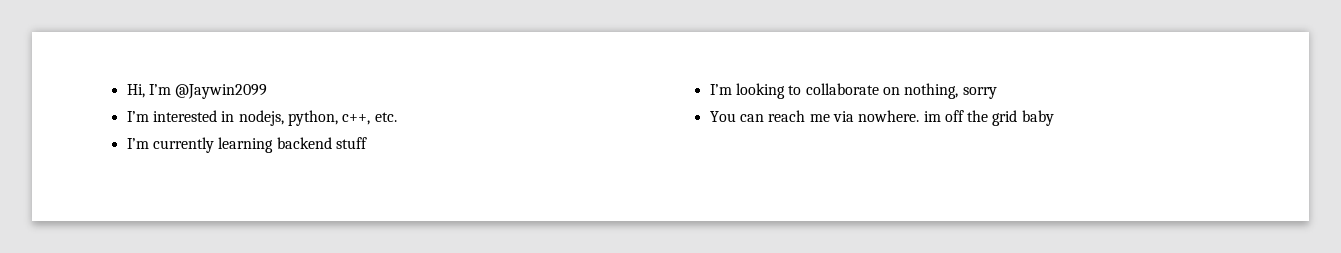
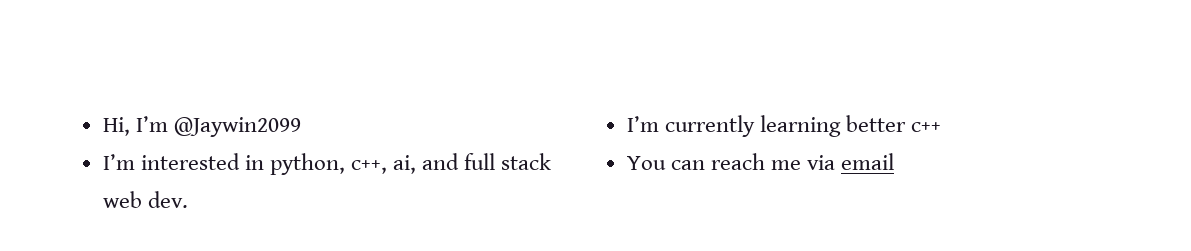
- I’m interested in nodejs, python, c++, etc.
- I’m currently learning backend stuff
- I’m looking to collaborate on nothing, sorry
+ I’m interested in python, c++, ai, and full stack web dev.
+ I’m currently learning better c++
- You can reach me via nowhere. im off the grid baby
+ You can reach me via email

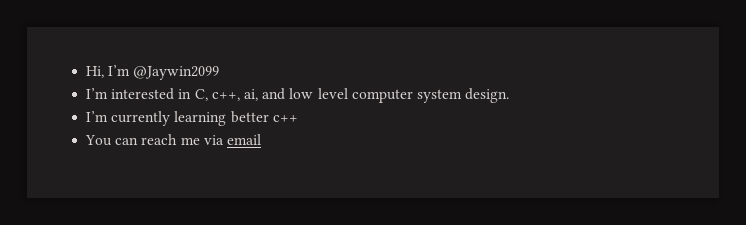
- I’m interested in python, c++, ai, and full stack web dev.
+ I’m interested in C, c++, ai, and low level computer system design.

